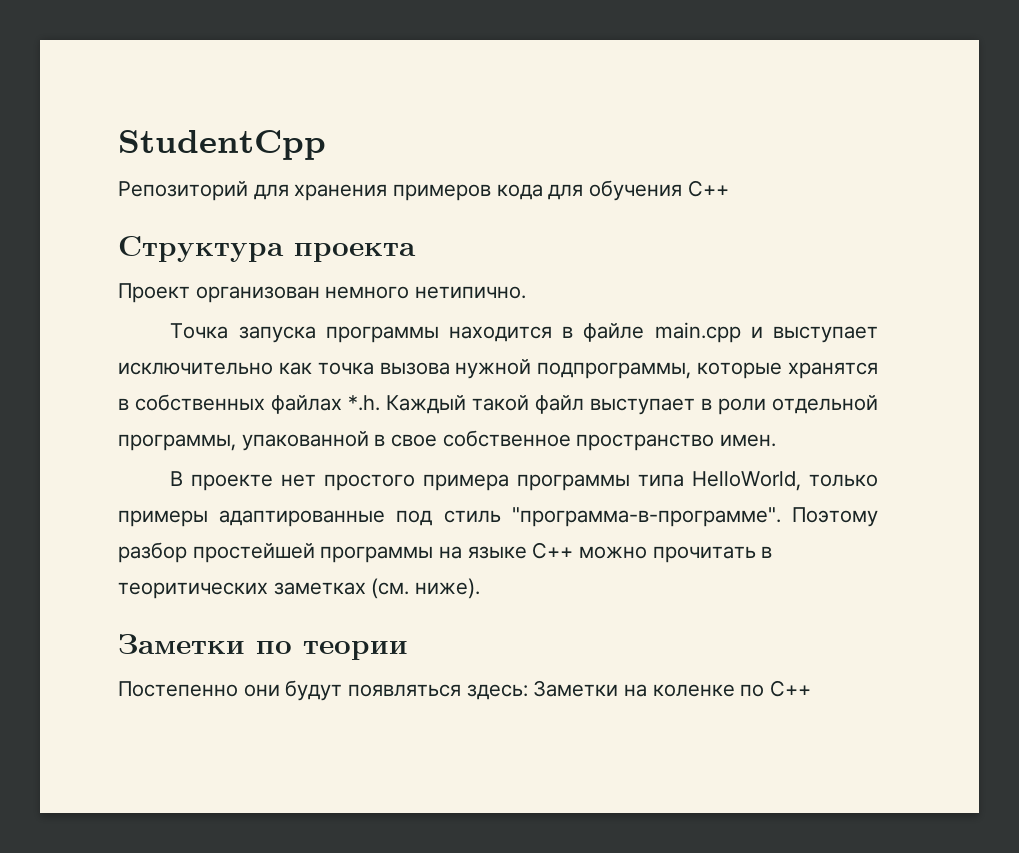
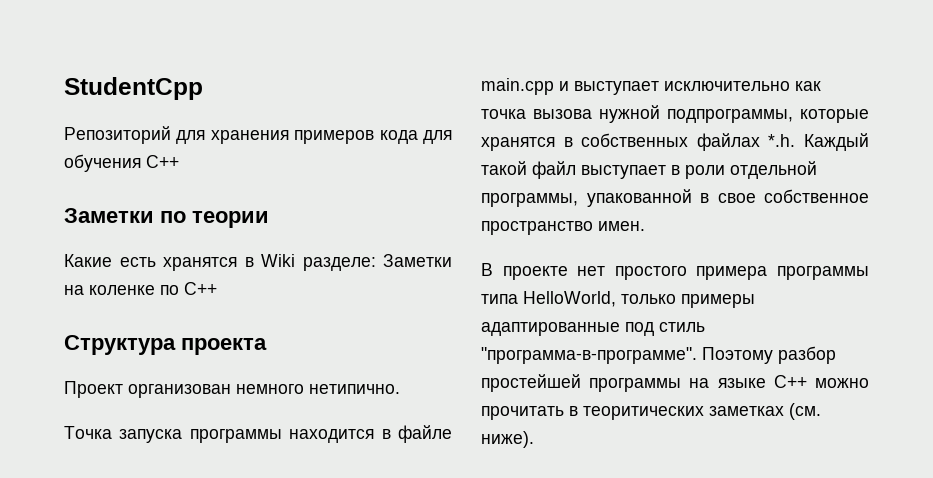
+ Заметки по теории
+ Какие есть хранятся в Wiki разделе: Заметки на коленке по С++
- Заметки по теории
- Постепенно они будут появляться здесь: Заметки на коленке по С++

